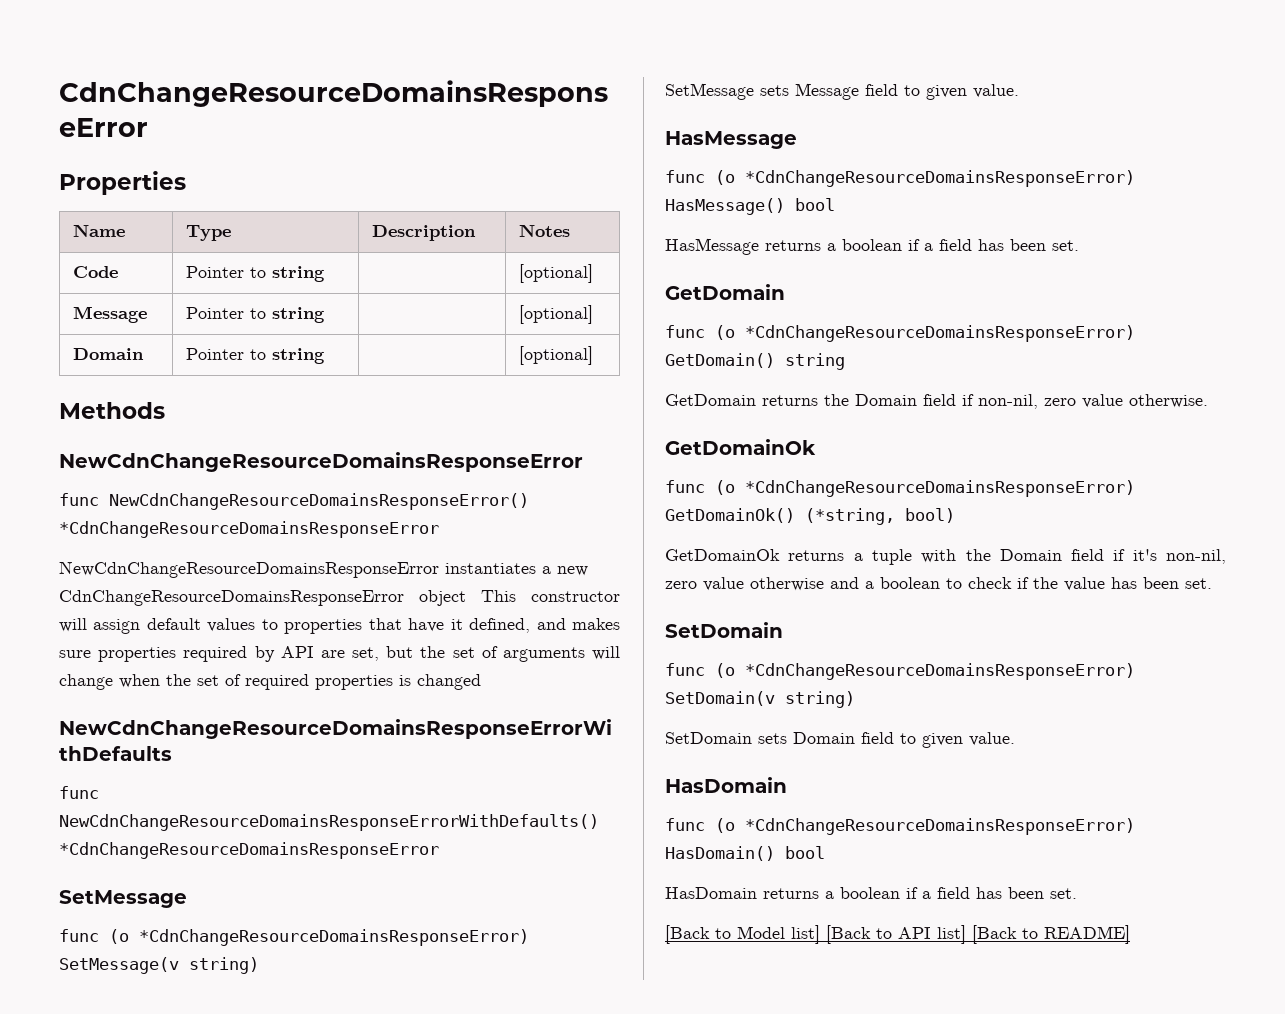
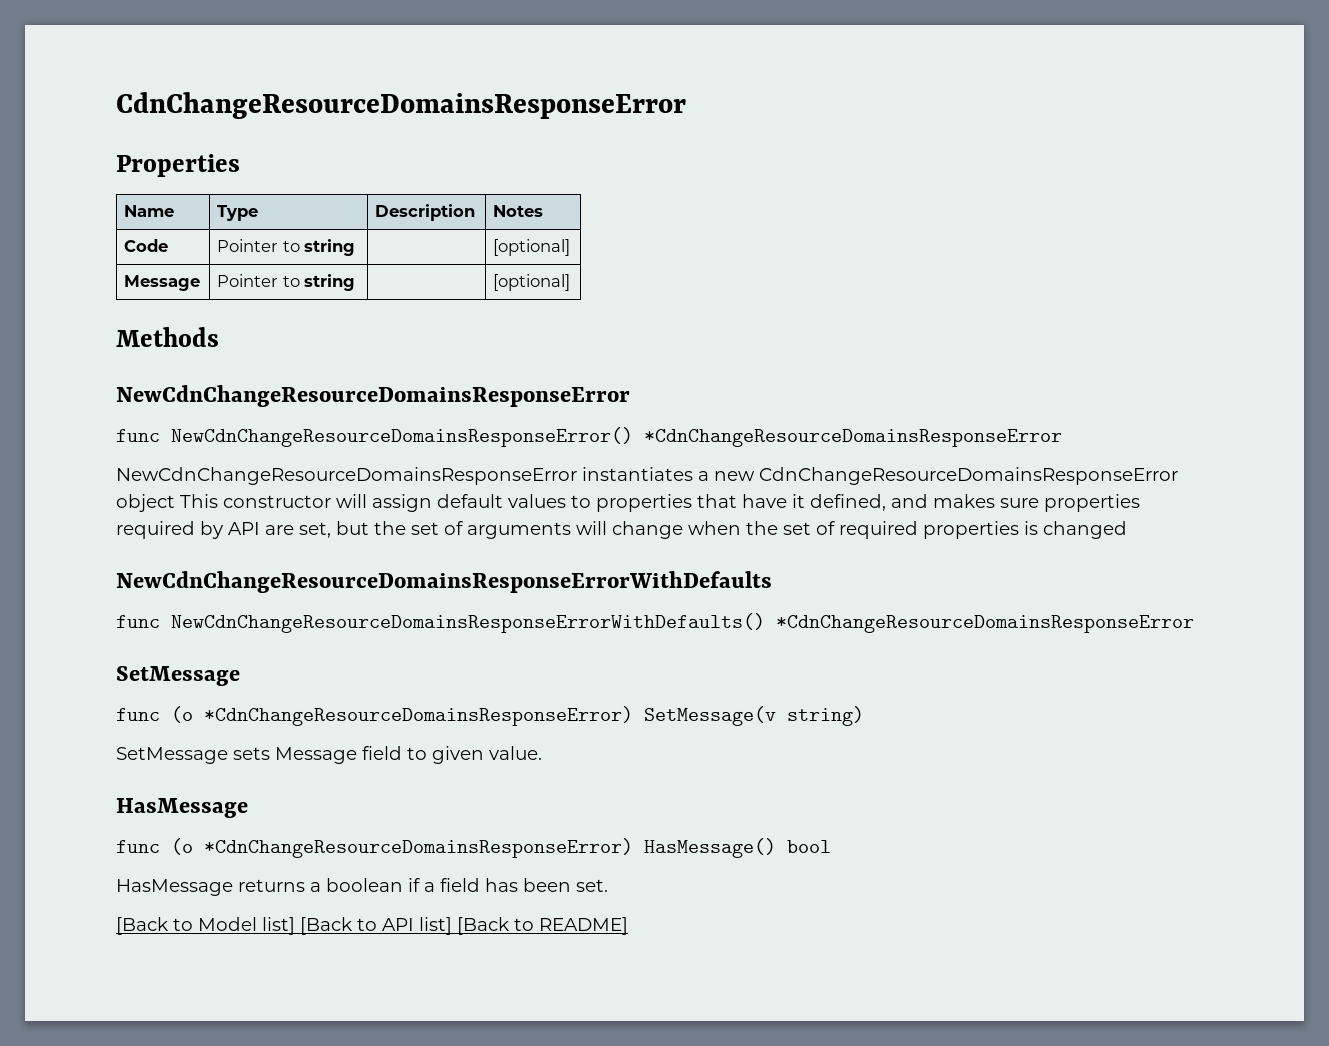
- Domain | Pointer to string | | [optional]
  HasMessage returns a boolean if a field has been set.
- GetDomain
- func (o *CdnChangeResourceDomainsResponseError) GetDomain() string
- GetDomain returns the Domain field if non-nil, zero value otherwise.
- GetDomainOk
- func (o *CdnChangeResourceDomainsResponseError) GetDomainOk() (*string, bool)
- GetDomainOk returns a tuple with the Domain field if it's non-nil, zero value otherwise and a boolean to check if the value has been set.
- SetDomain
- func (o *CdnChangeResourceDomainsResponseError) SetDomain(v string)
- SetDomain sets Domain field to given value.
- HasDomain
- func (o *CdnChangeResourceDomainsResponseError) HasDomain() bool
- HasDomain returns a boolean if a field has been set.

